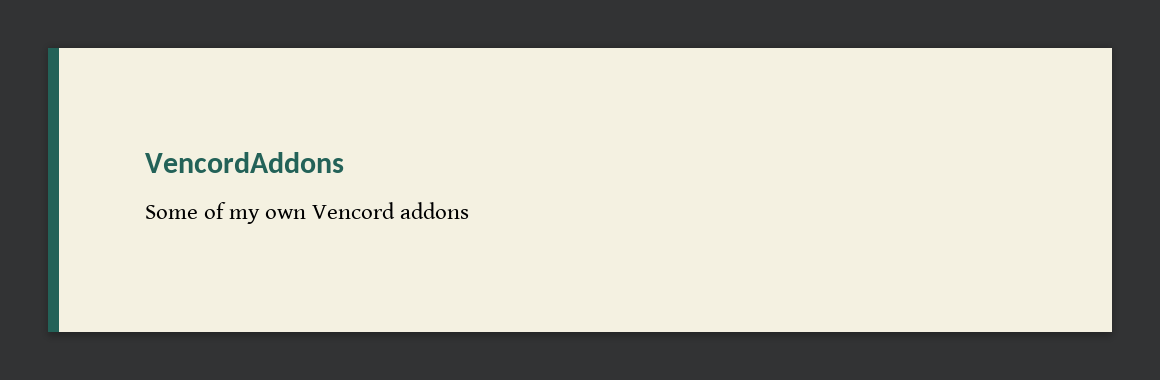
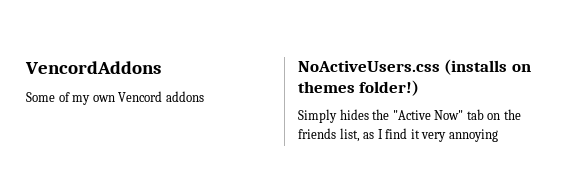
+ NoActiveUsers.css (installs on themes folder!)
+ Simply hides the "Active Now" tab on the friends list, as I find it very annoying

